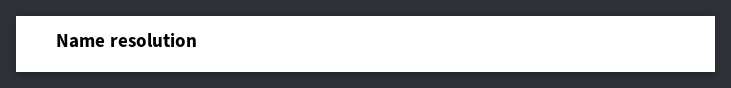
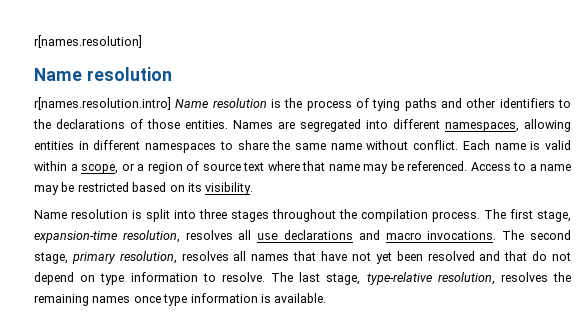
+ r[names.resolution]
  Name resolution
+ r[names.resolution.intro] Name resolution is the process of tying paths and other identifiers to the declarations of those entities. Names are segregated into different namespaces, allowing entities in different namespaces to share the same name without conflict. Each name is valid within a scope, or a region of source text where that name may be referenced. Access to a name may be restricted based on its visibility.
+ Name resolution is split into three stages throughout the compilation process. The first stage, expansion-time resolution, resolves all use declarations and macro invocations. The second stage, primary resolution, resolves all names that have not yet been resolved and that do not depend on type information to resolve. The last stage, type-relative resolution, resolves the remaining names once type information is available.

